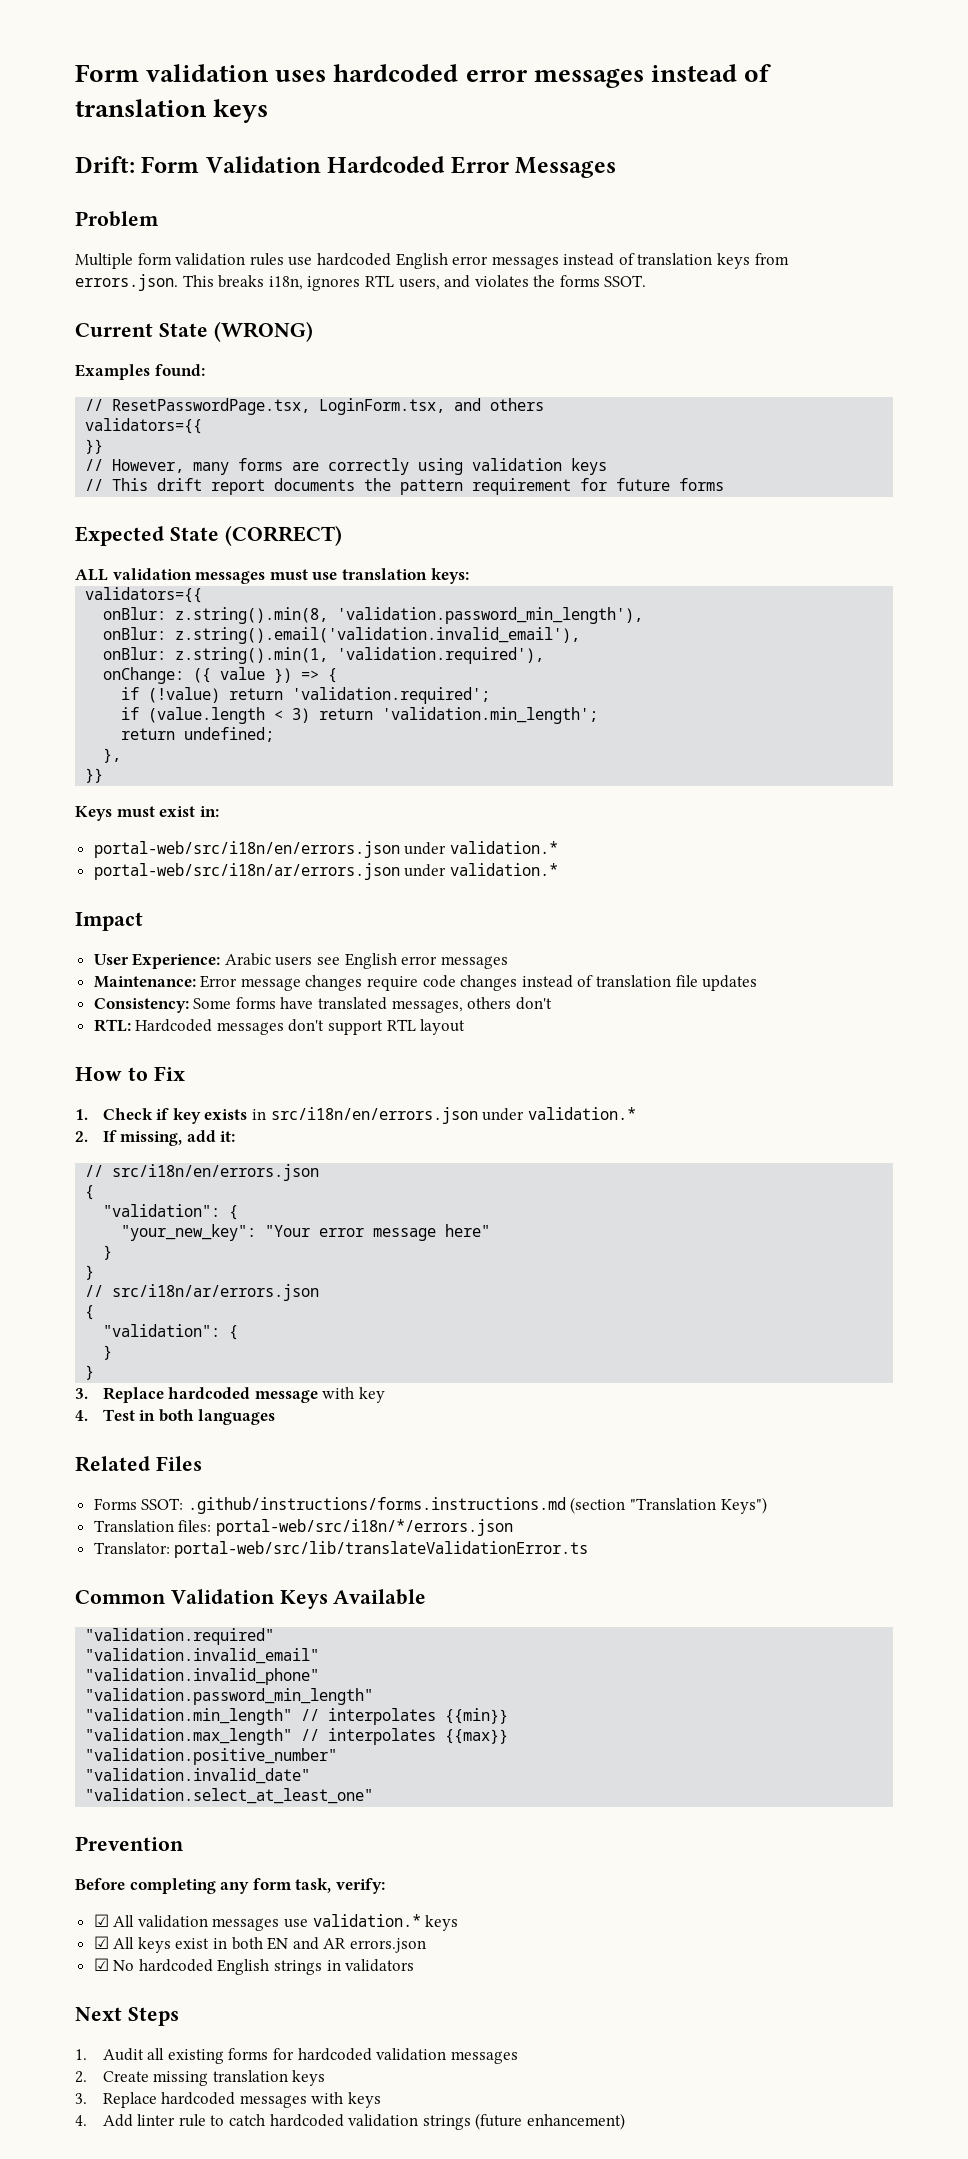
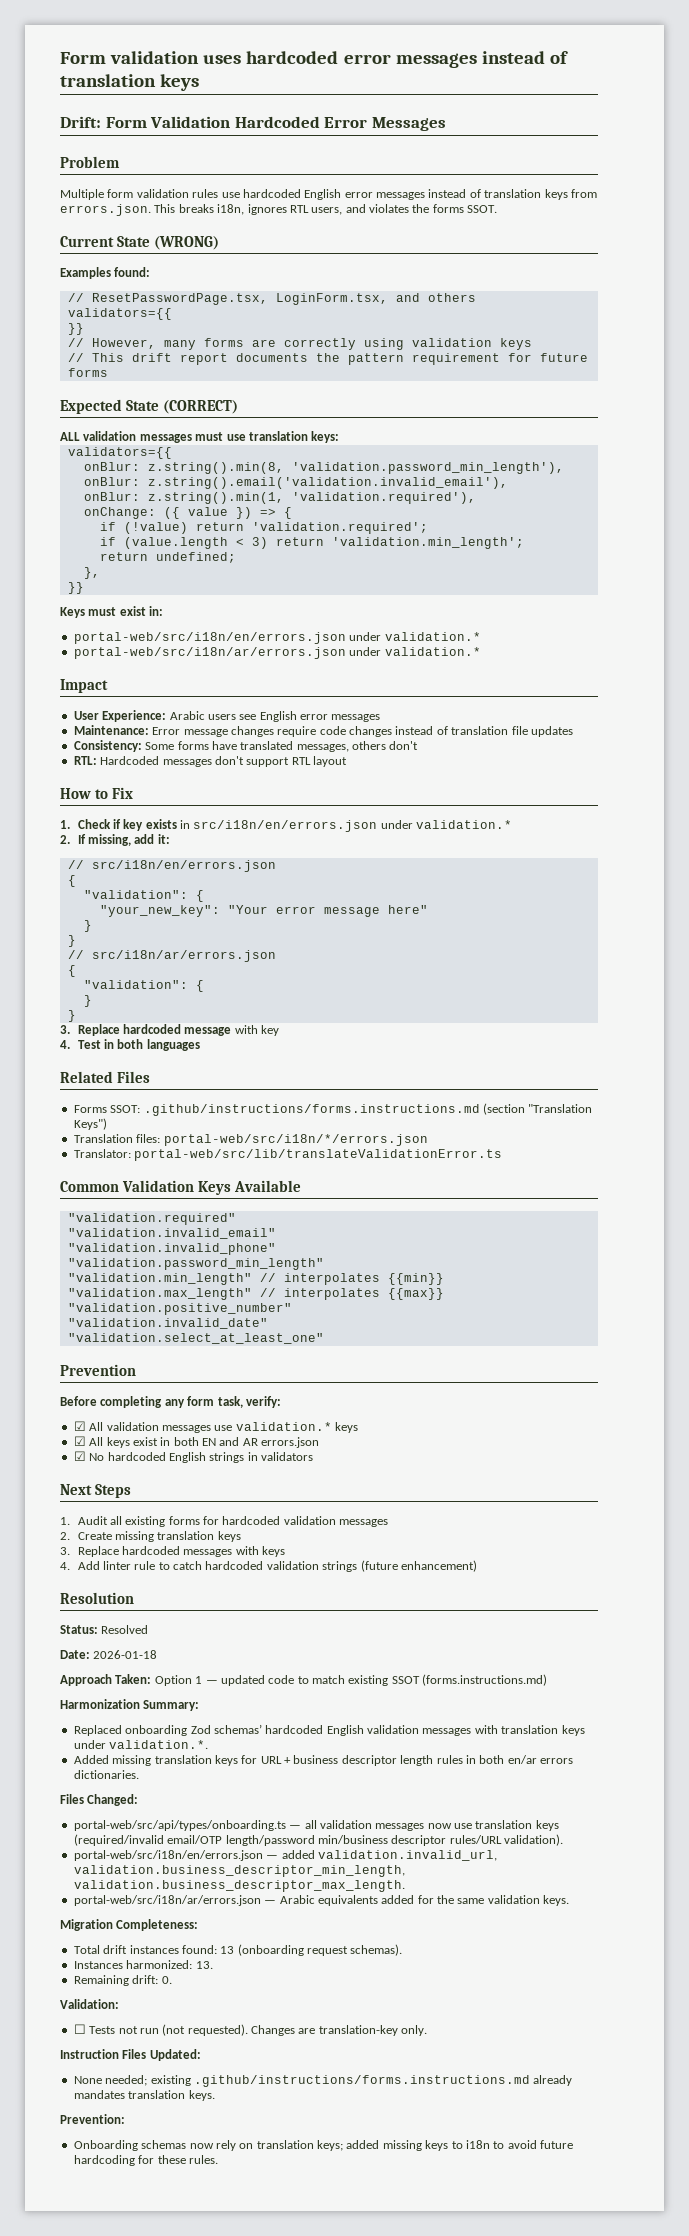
+ Resolution
+ Status: Resolved
+ Date: 2026-01-18
+ Approach Taken: Option 1 — updated code to match existing SSOT (forms.instructions.md)
+ Harmonization Summary:
+ Replaced onboarding Zod schemas’ hardcoded English validation messages with translation keys under validation.*.
+ Added missing translation keys for URL + business descriptor length rules in both en/ar errors dictionaries.
+ Files Changed:
+ portal-web/src/api/types/onboarding.ts — all validation messages now use translation keys (required/invalid email/OTP length/password min/business descriptor rules/URL validation).
+ portal-web/src/i18n/en/errors.json — added validation.invalid_url, validation.business_descriptor_min_length, validation.business_descriptor_max_length.
+ portal-web/src/i18n/ar/errors.json — Arabic equivalents added for the same validation keys.
+ Migration Completeness:
+ Total drift instances found: 13 (onboarding request schemas).
+ Instances harmonized: 13.
+ Remaining drift: 0.
+ Validation:
+ ☐ Tests not run (not requested). Changes are translation-key only.
+ Instruction Files Updated:
+ None needed; existing .github/instructions/forms.instructions.md already mandates translation keys.
+ Prevention:
+ Onboarding schemas now rely on translation keys; added missing keys to i18n to avoid future hardcoding for these rules.

